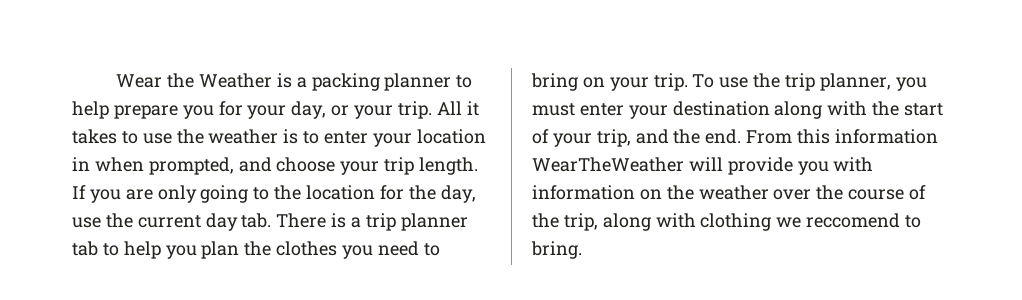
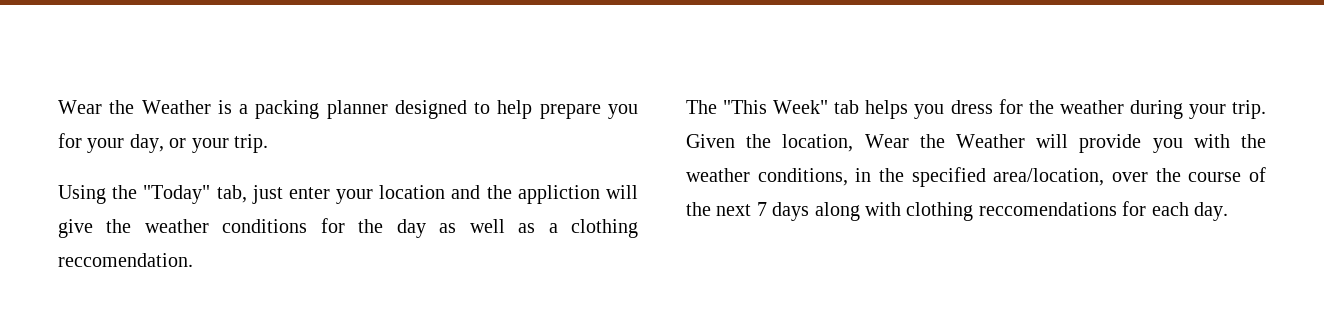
- Wear the Weather is a packing planner to help prepare you for your day, or your trip. All it takes to use the weather is to enter your location in when prompted, and choose your trip length. If you are only going to the location for the day, use the current day tab. There is a trip planner tab to help you plan the clothes you need to bring on your trip. To use the trip planner, you must enter your destination along with the start of your trip, and the end. From this information WearTheWeather will provide you with information on the weather over the course of the trip, along with clothing we reccomend to bring.
+ Wear the Weather is a packing planner designed to help prepare you for your day, or your trip.
+ Using the "Today" tab, just enter your location and the appliction will give the weather conditions for the day as well as a clothing reccomendation.
+ The "This Week" tab helps you dress for the weather during your trip. Given the location, Wear the Weather will provide you with the weather conditions, in the specified area/location, over the course of the next 7 days along with clothing reccomendations for each day.

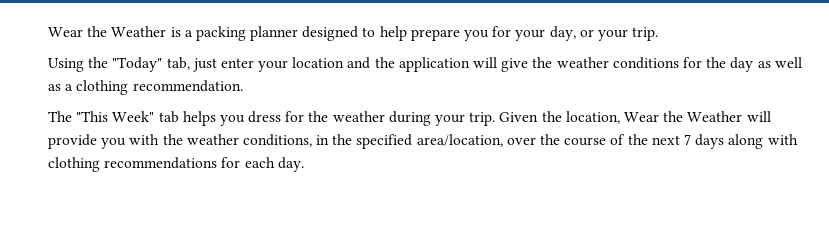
- Using the "Today" tab, just enter your location and the appliction will give the weather conditions for the day as well as a clothing reccomendation.
+ Using the "Today" tab, just enter your location and the application will give the weather conditions for the day as well as a clothing recommendation.
- Given the location, Wear the Weather will provide you with the weather conditions, in the specified area/location, over the course of the next 7 days along with clothing reccomendations for each day.
+ Given the location, Wear the Weather will provide you with the weather conditions, in the specified area/location, over the course of the next 7 days along with clothing recommendations for each day.

